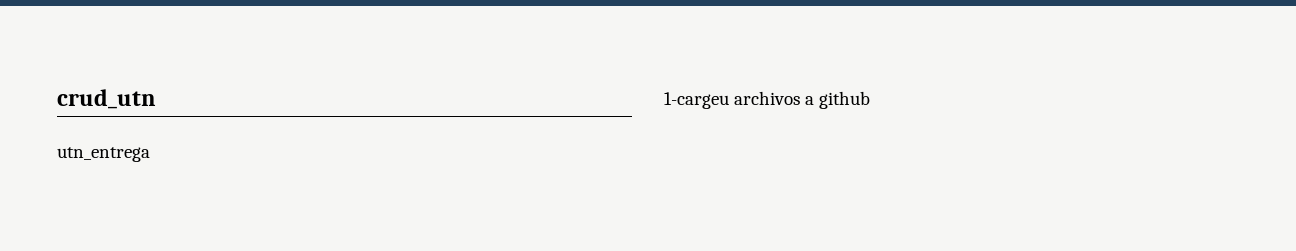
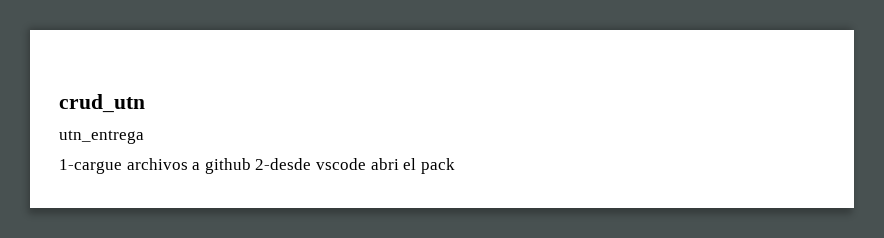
- 1-cargeu archivos a github
+ 1-cargue archivos a github 2-desde vscode abri el pack

